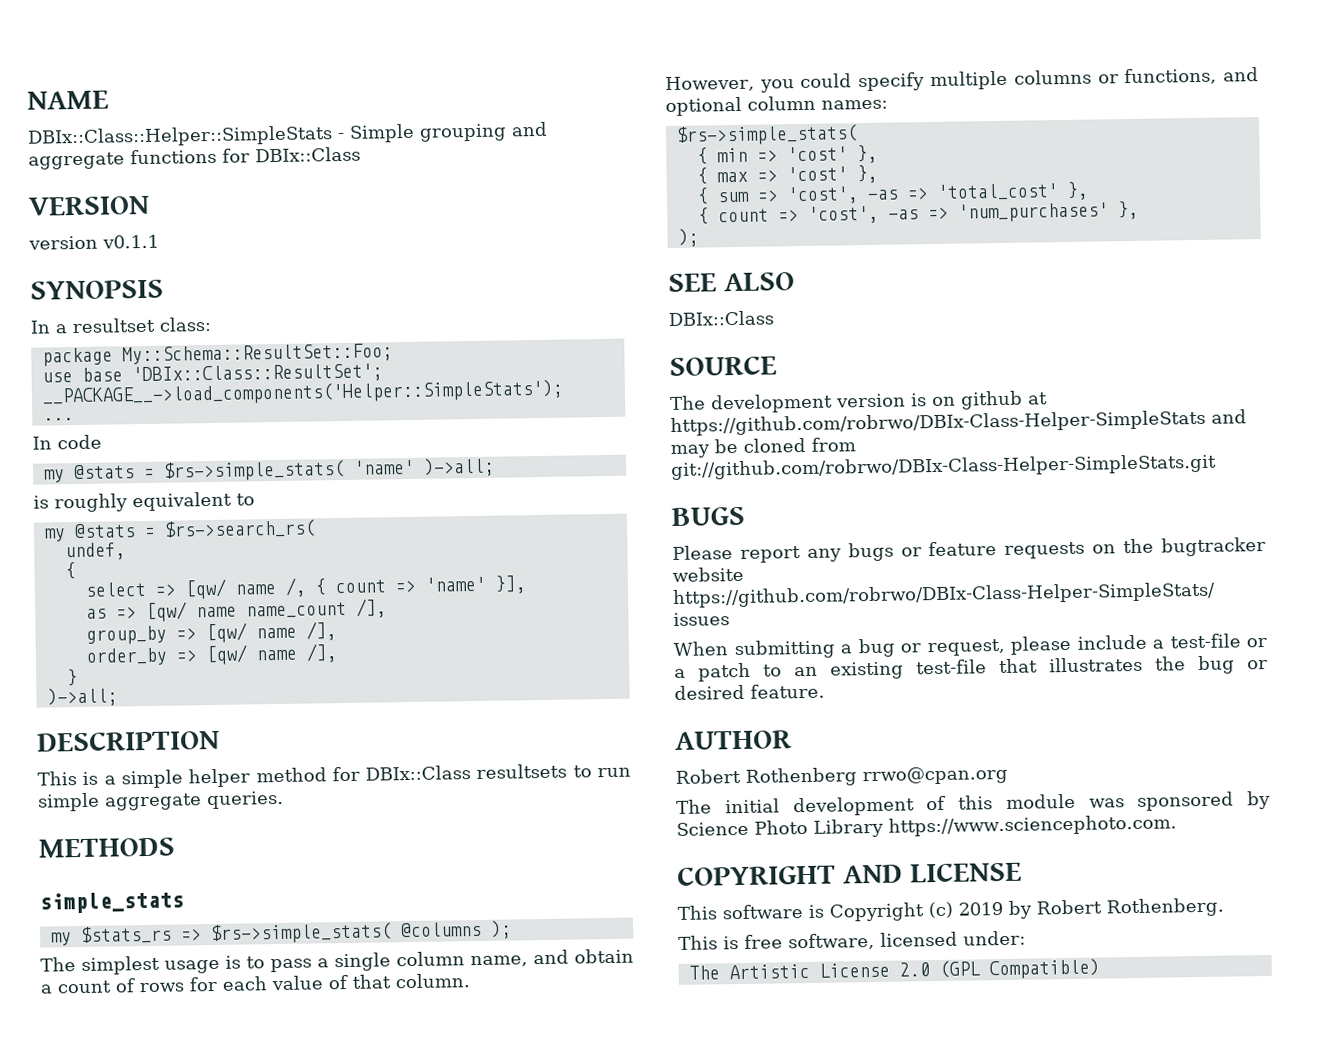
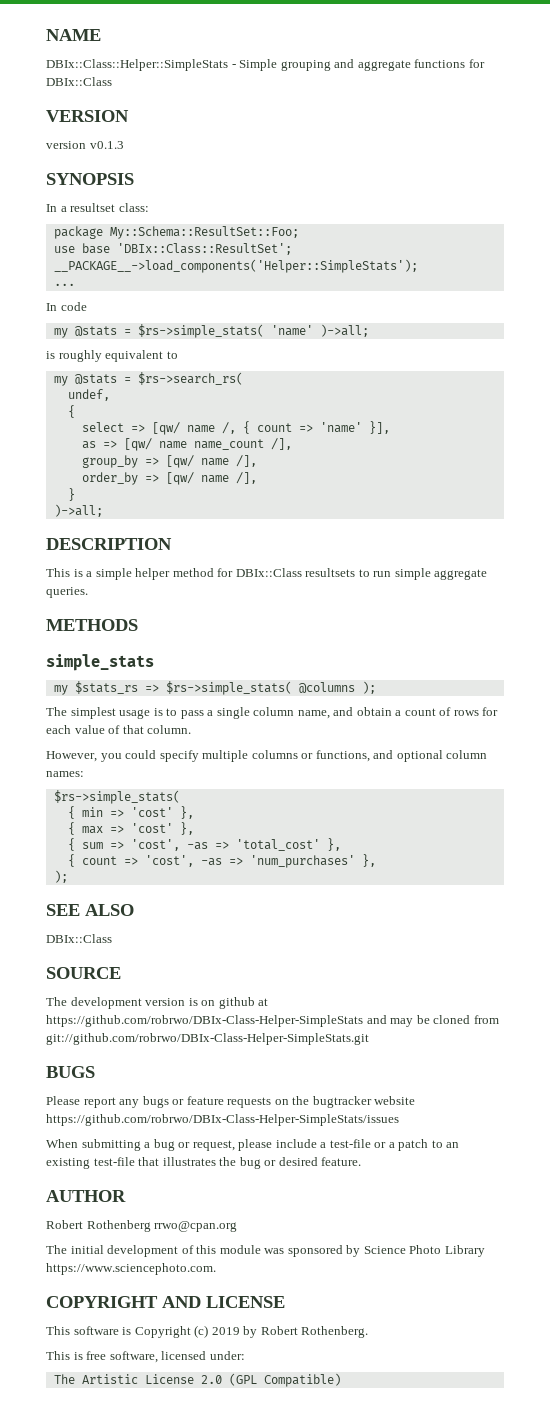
- version v0.1.1
+ version v0.1.3

